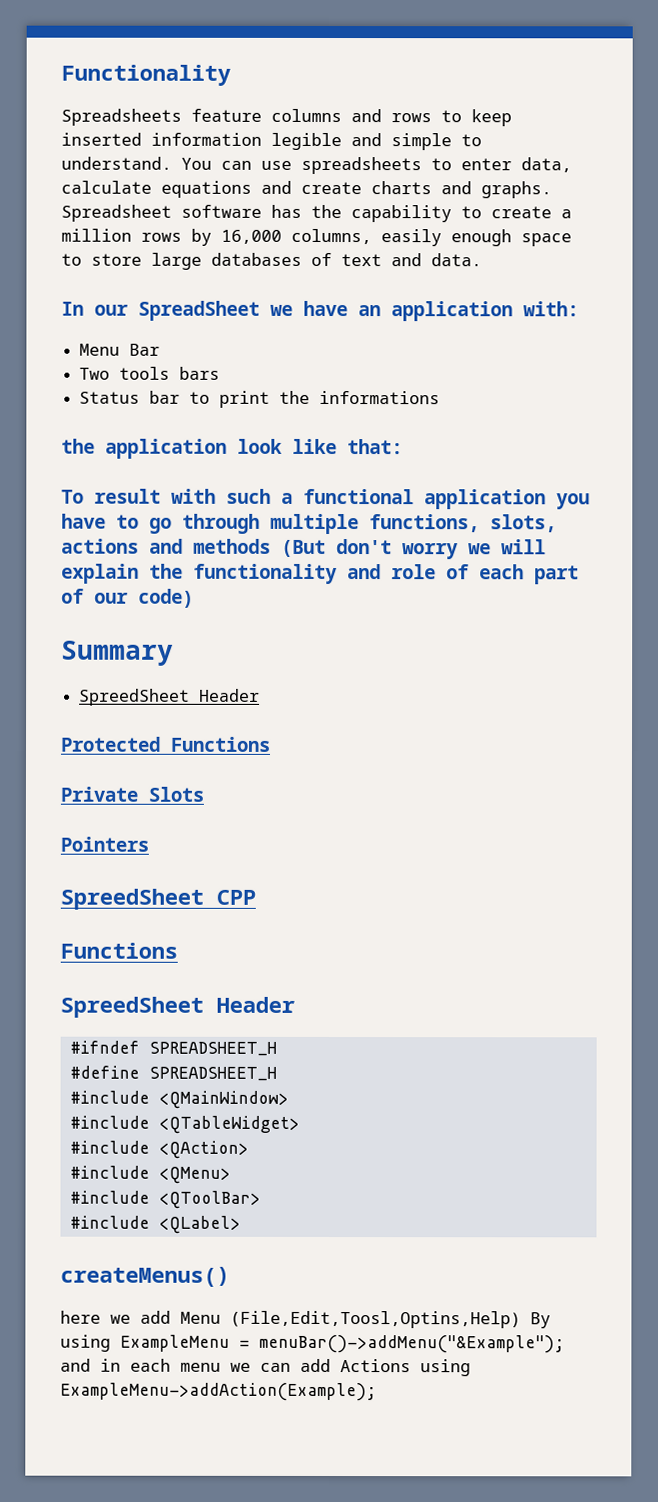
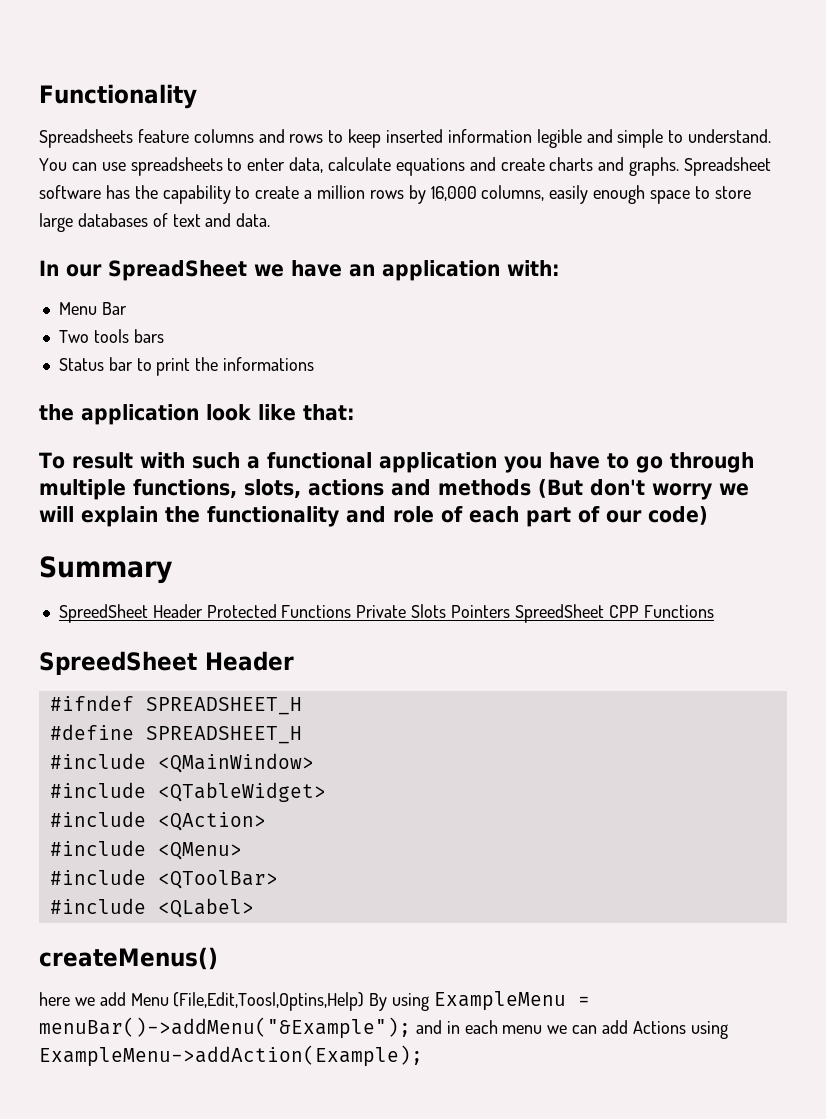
  Summary
- SpreedSheet Header
- Protected Functions
- Private Slots
- Pointers
- SpreedSheet CPP
- Functions
+ SpreedSheet Header Protected Functions Private Slots Pointers SpreedSheet CPP Functions

